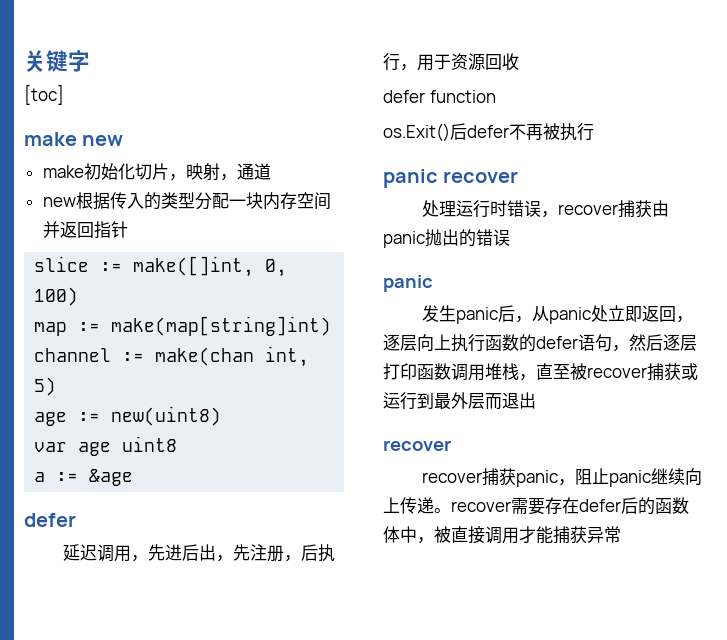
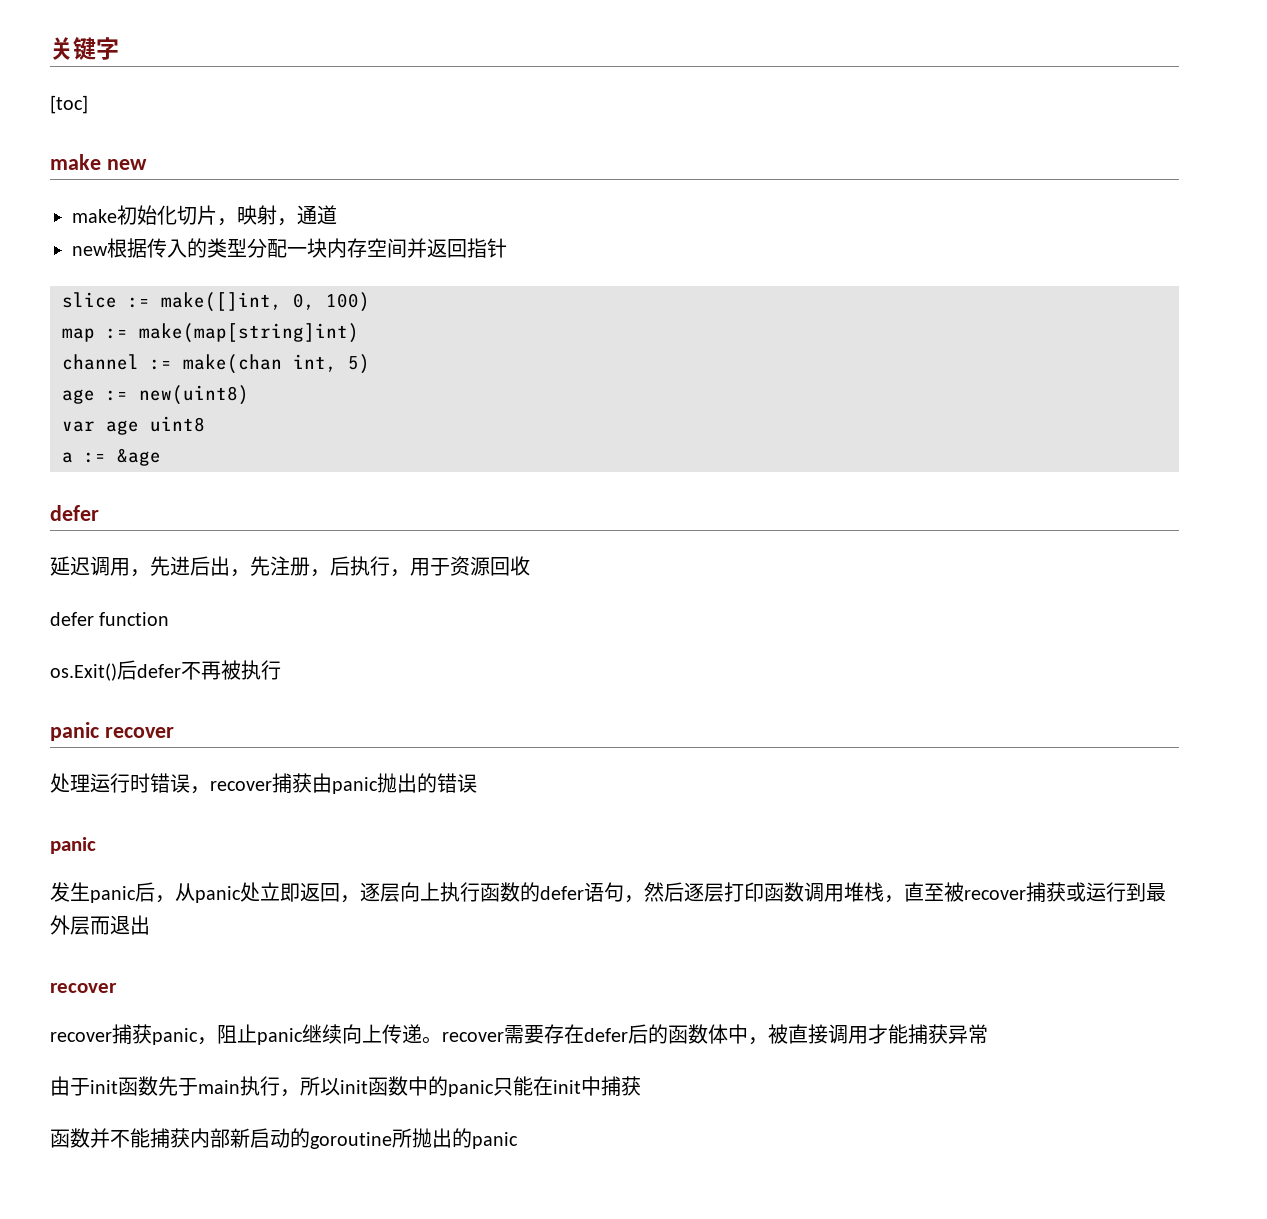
+ 由于init函数先于main执行，所以init函数中的panic只能在init中捕获
+ 函数并不能捕获内部新启动的goroutine所抛出的panic

